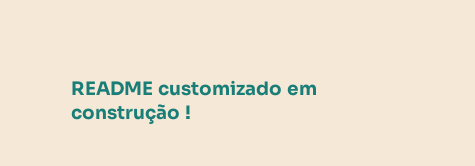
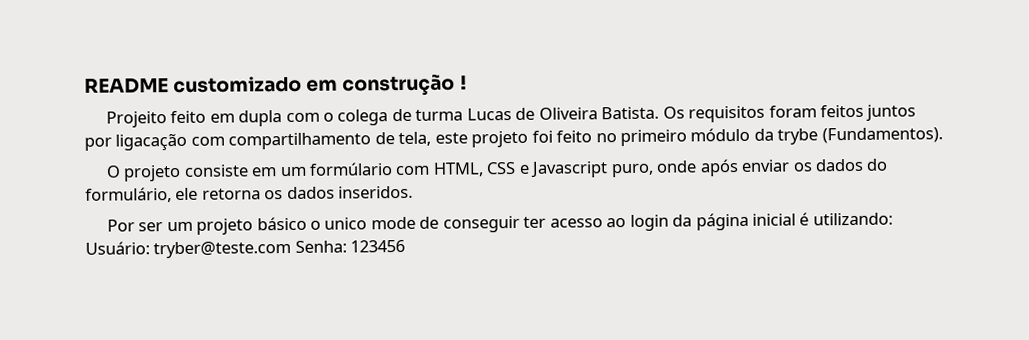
+ Projeito feito em dupla com o colega de turma Lucas de Oliveira Batista. Os requisitos foram feitos juntos por ligacação com compartilhamento de tela, este projeto foi feito no primeiro módulo da trybe (Fundamentos).
+ O projeto consiste em um formúlario com HTML, CSS e Javascript puro, onde após enviar os dados do formulário, ele retorna os dados inseridos.
+ Por ser um projeto básico o unico mode de conseguir ter acesso ao login da página inicial é utilizando: Usuário: tryber@teste.com Senha: 123456

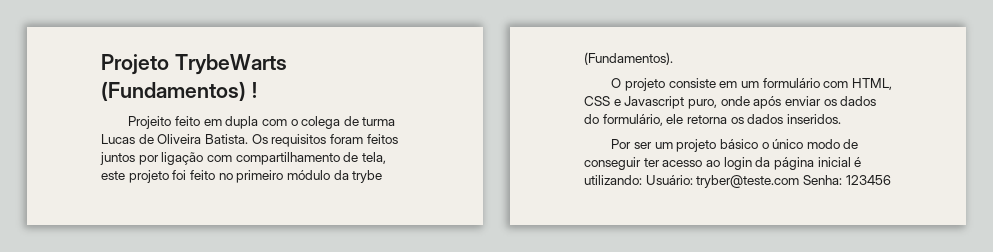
- README customizado em construção !
+ Projeto TrybeWarts (Fundamentos) !
- Os requisitos foram feitos juntos por ligacação com compartilhamento de tela, este projeto foi feito no primeiro módulo da trybe (Fundamentos).
+ Os requisitos foram feitos juntos por ligação com compartilhamento de tela, este projeto foi feito no primeiro módulo da trybe (Fundamentos).
- O projeto consiste em um formúlario com HTML, CSS e Javascript puro, onde após enviar os dados do formulário, ele retorna os dados inseridos.
+ O projeto consiste em um formulário com HTML, CSS e Javascript puro, onde após enviar os dados do formulário, ele retorna os dados inseridos.
- Por ser um projeto básico o unico mode de conseguir ter acesso ao login da página inicial é utilizando: Usuário: tryber@teste.com Senha: 123456
+ Por ser um projeto básico o único modo de conseguir ter acesso ao login da página inicial é utilizando: Usuário: tryber@teste.com Senha: 123456

